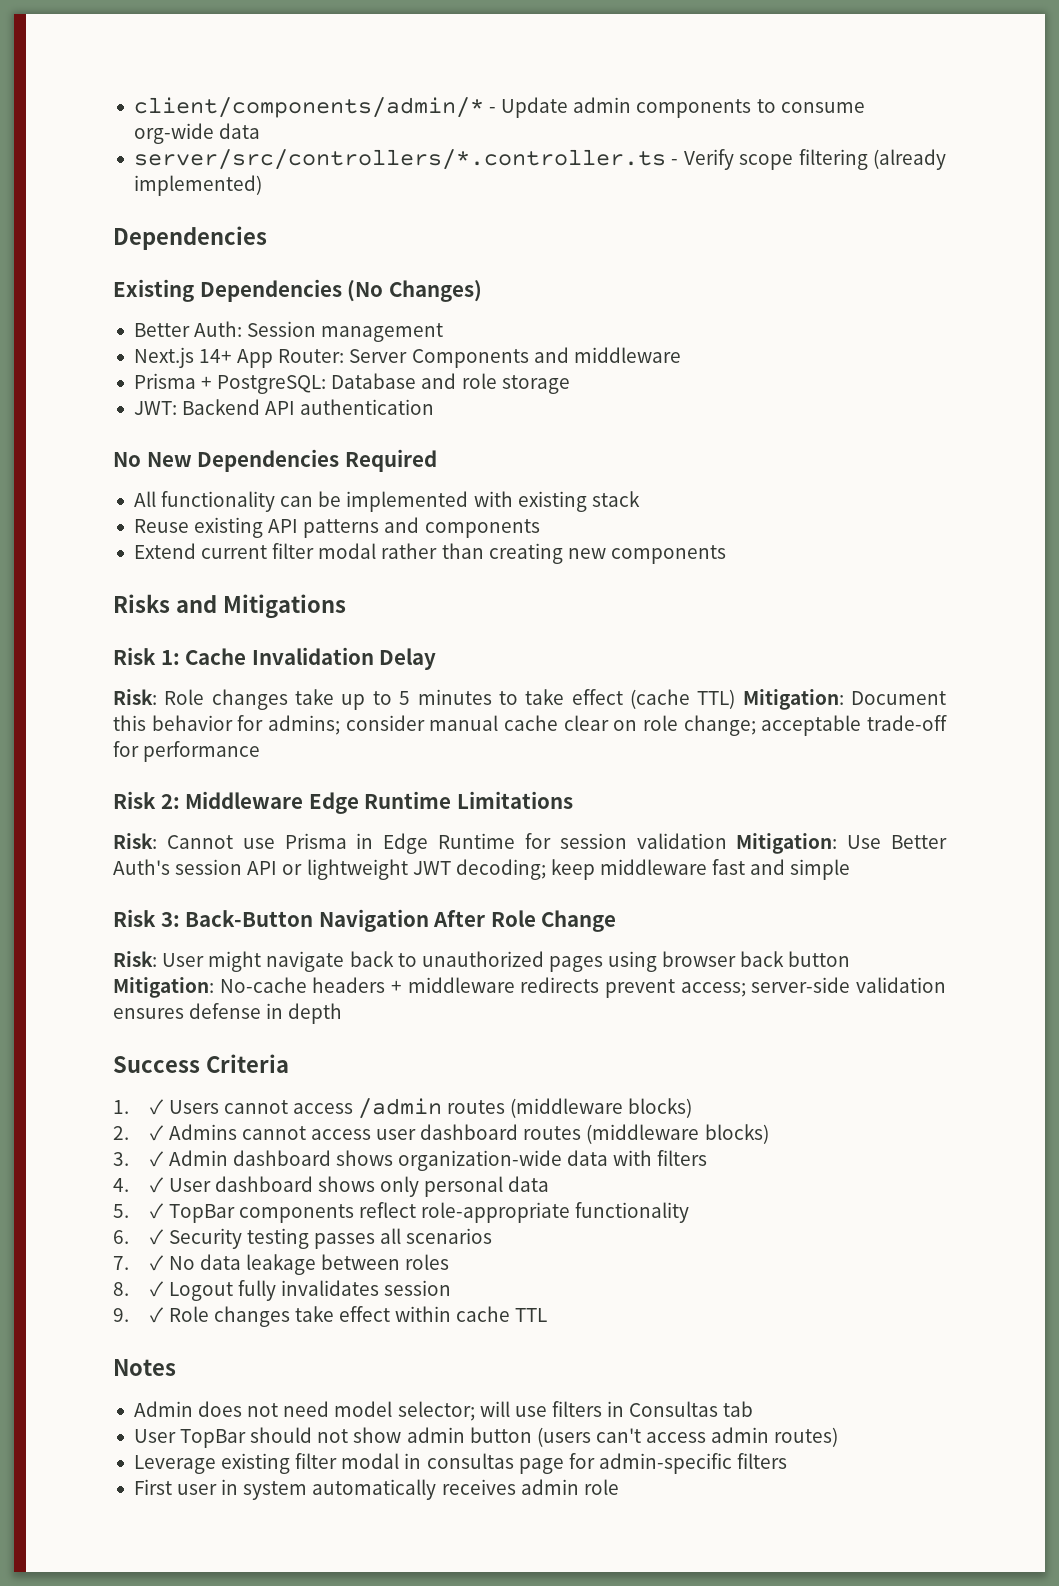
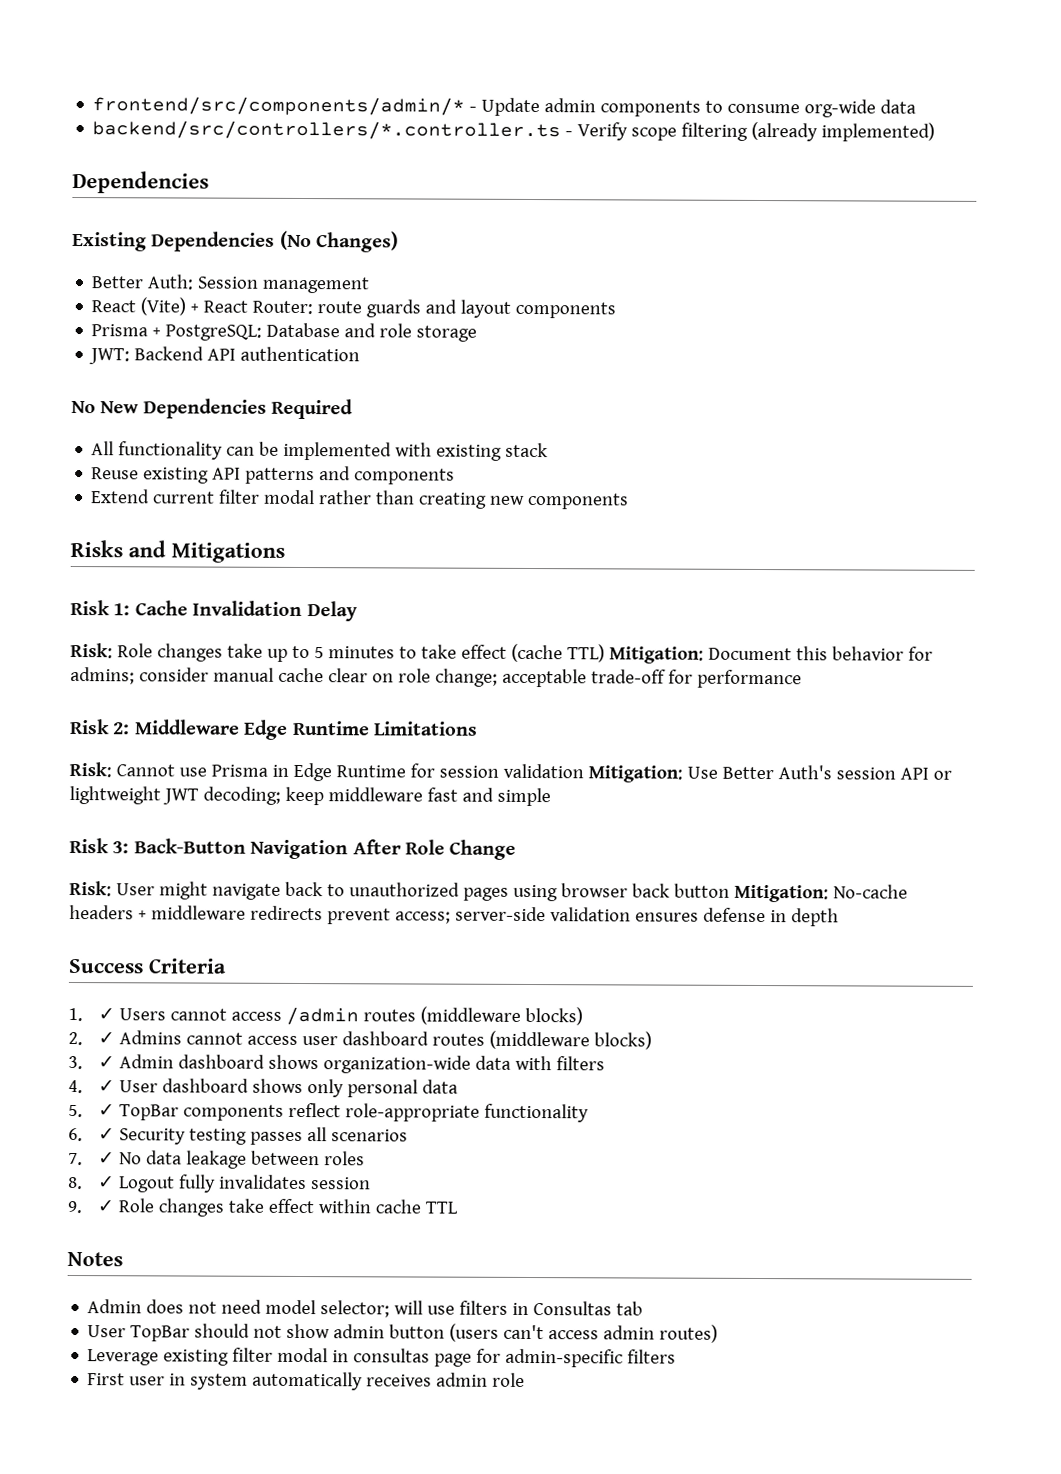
- client/components/admin/* - Update admin components to consume org-wide data
+ frontend/src/components/admin/* - Update admin components to consume org-wide data
- server/src/controllers/*.controller.ts - Verify scope filtering (already implemented)
+ backend/src/controllers/*.controller.ts - Verify scope filtering (already implemented)
- Next.js 14+ App Router: Server Components and middleware
+ React (Vite) + React Router: route guards and layout components

